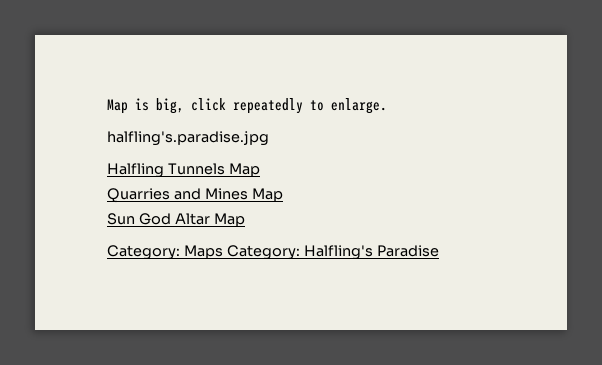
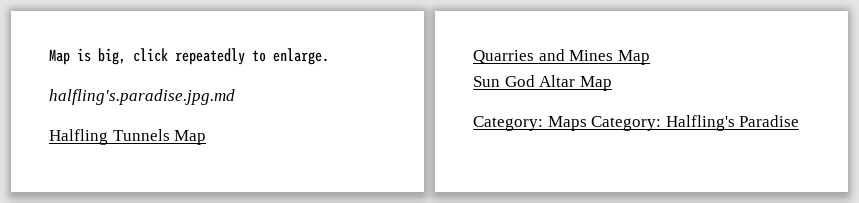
- halfling's.paradise.jpg
+ halfling's.paradise.jpg.md

